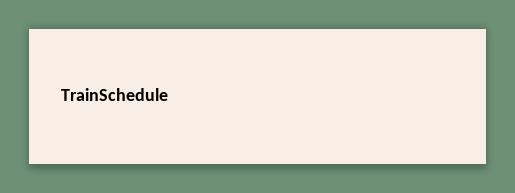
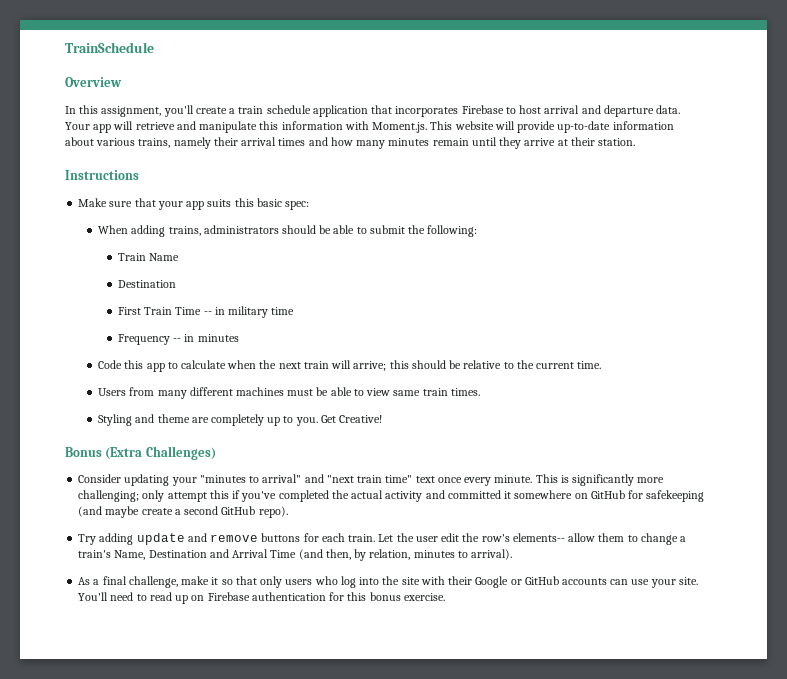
+ Overview
+ In this assignment, you'll create a train schedule application that incorporates Firebase to host arrival and departure data. Your app will retrieve and manipulate this information with Moment.js. This website will provide up-to-date information about various trains, namely their arrival times and how many minutes remain until they arrive at their station.
+ Instructions
+ Make sure that your app suits this basic spec:
+ When adding trains, administrators should be able to submit the following:
+ Train Name
+ Destination
+ First Train Time -- in military time
+ Frequency -- in minutes
+ Code this app to calculate when the next train will arrive; this should be relative to the current time.
+ Users from many different machines must be able to view same train times.
+ Styling and theme are completely up to you. Get Creative!
+ Bonus (Extra Challenges)
+ Consider updating your "minutes to arrival" and "next train time" text once every minute. This is significantly more challenging; only attempt this if you've completed the actual activity and committed it somewhere on GitHub for safekeeping (and maybe create a second GitHub repo).
+ Try adding update and remove buttons for each train. Let the user edit the row's elements-- allow them to change a train's Name, Destination and Arrival Time (and then, by relation, minutes to arrival).
+ As a final challenge, make it so that only users who log into the site with their Google or GitHub accounts can use your site. You'll need to read up on Firebase authentication for this bonus exercise.

